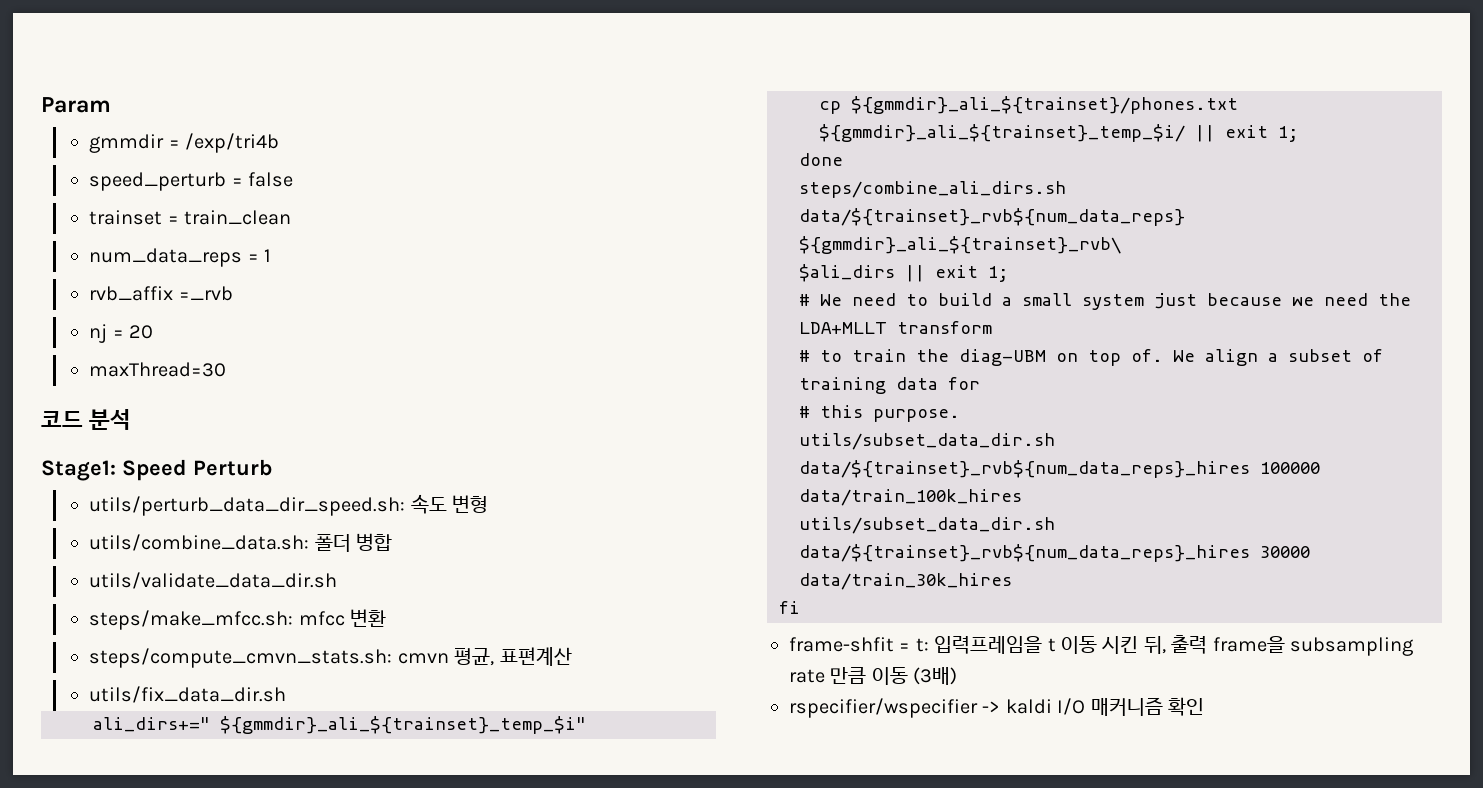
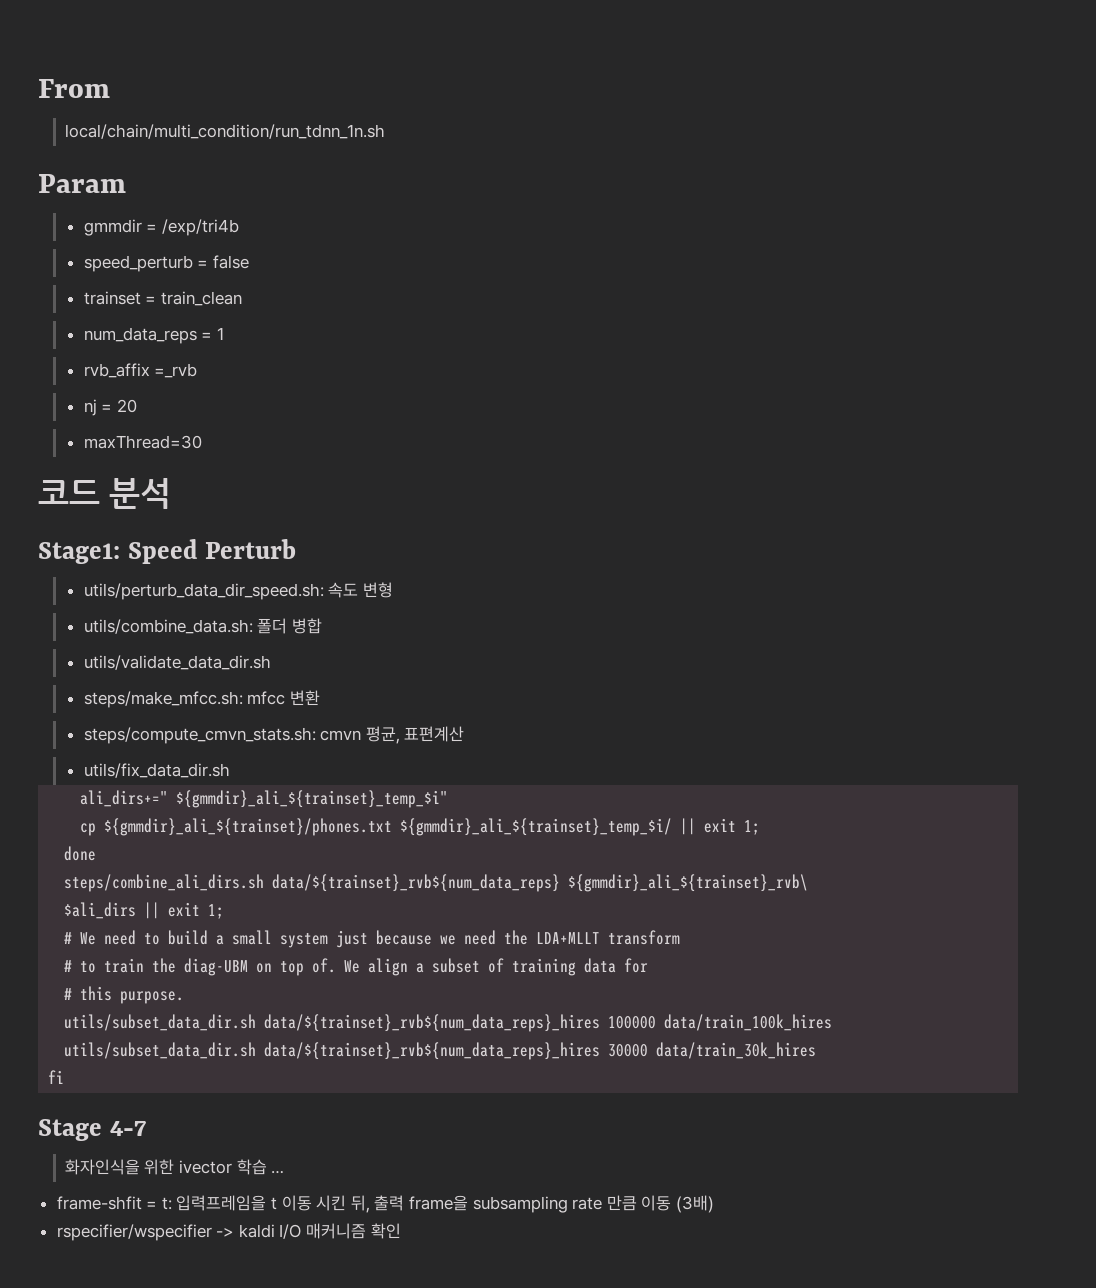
+ From
+ local/chain/multi_condition/run_tdnn_1n.sh
+ Stage 4-7
+ 화자인식을 위한 ivector 학습 …

